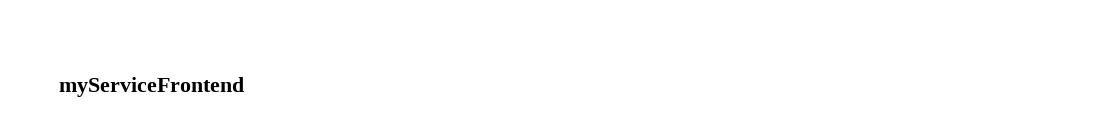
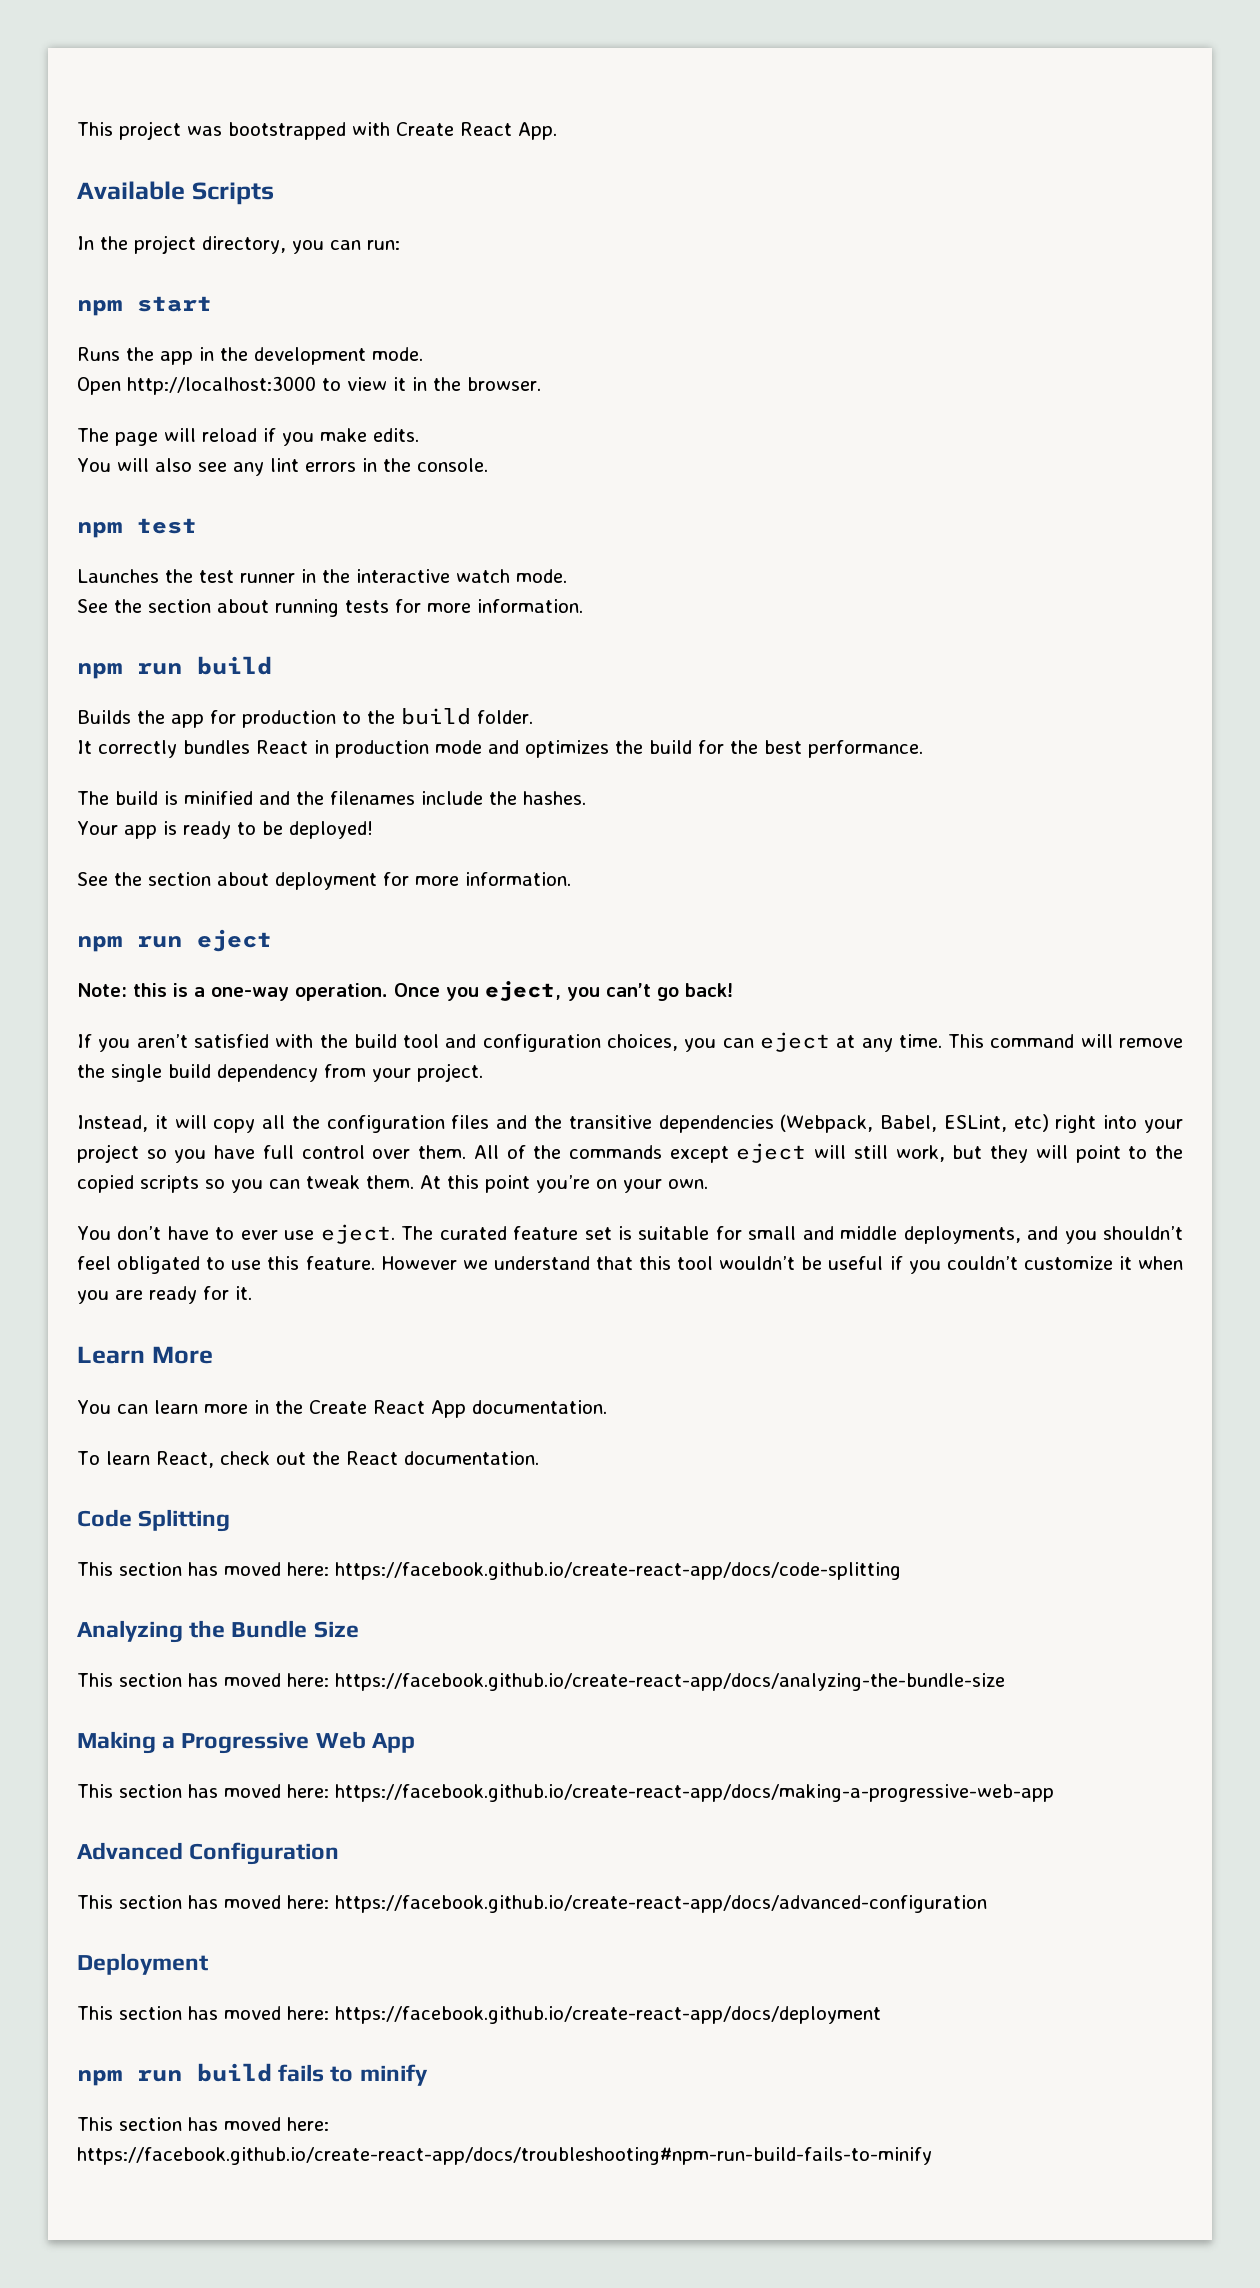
- myServiceFrontend
+ This project was bootstrapped with Create React App.
+ Available Scripts
+ In the project directory, you can run:
+ npm start
+ Runs the app in the development mode.
+ Open http://localhost:3000 to view it in the browser.
+ The page will reload if you make edits.
+ You will also see any lint errors in the console.
+ npm test
+ Launches the test runner in the interactive watch mode.
+ See the section about running tests for more information.
+ npm run build
+ Builds the app for production to the build folder.
+ It correctly bundles React in production mode and optimizes the build for the best performance.
+ The build is minified and the filenames include the hashes.
+ Your app is ready to be deployed!
+ See the section about deployment for more information.
+ npm run eject
+ Note: this is a one-way operation. Once you eject, you can’t go back!
+ If you aren’t satisfied with the build tool and configuration choices, you can eject at any time. This command will remove the single build dependency from your project.
+ Instead, it will copy all the configuration files and the transitive dependencies (Webpack, Babel, ESLint, etc) right into your project so you have full control over them. All of the commands except eject will still work, but they will point to the copied scripts so you can tweak them. At this point you’re on your own.
+ You don’t have to ever use eject. The curated feature set is suitable for small and middle deployments, and you shouldn’t feel obligated to use this feature. However we understand that this tool wouldn’t be useful if you couldn’t customize it when you are ready for it.
+ Learn More
+ You can learn more in the Create React App documentation.
+ To learn React, check out the React documentation.
+ Code Splitting
+ This section has moved here: https://facebook.github.io/create-react-app/docs/code-splitting
+ Analyzing the Bundle Size
+ This section has moved here: https://facebook.github.io/create-react-app/docs/analyzing-the-bundle-size
+ Making a Progressive Web App
+ This section has moved here: https://facebook.github.io/create-react-app/docs/making-a-progressive-web-app
+ Advanced Configuration
+ This section has moved here: https://facebook.github.io/create-react-app/docs/advanced-configuration
+ Deployment
+ This section has moved here: https://facebook.github.io/create-react-app/docs/deployment
+ npm run build fails to minify
+ This section has moved here: https://facebook.github.io/create-react-app/docs/troubleshooting#npm-run-build-fails-to-minify

